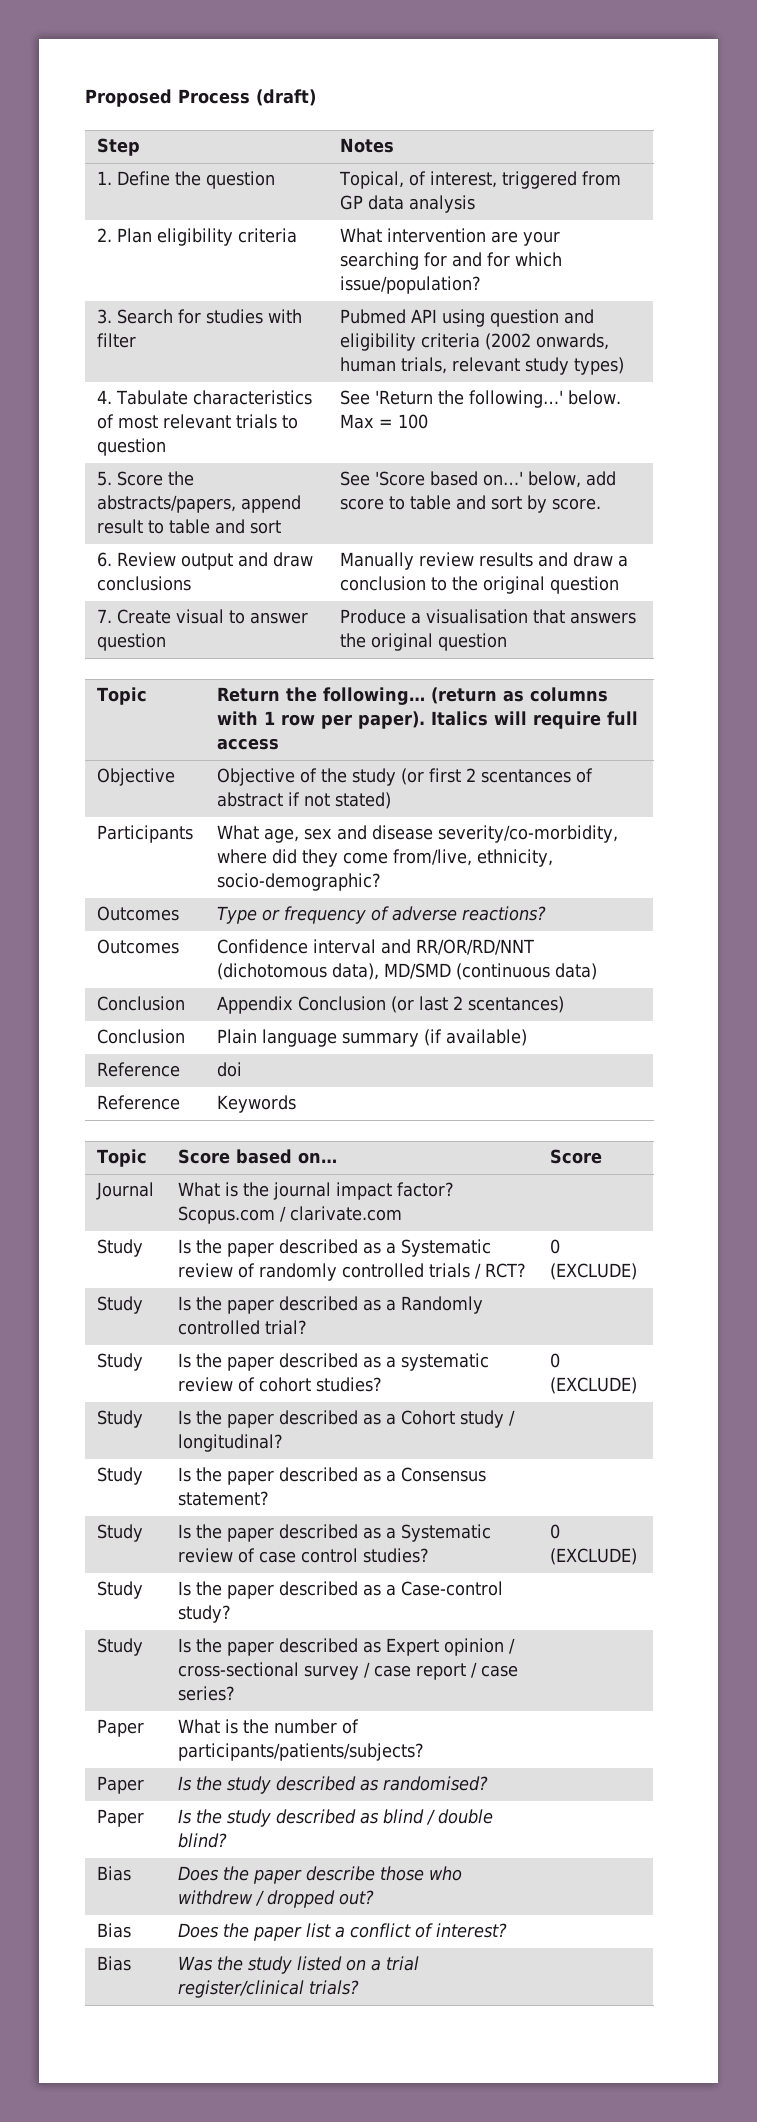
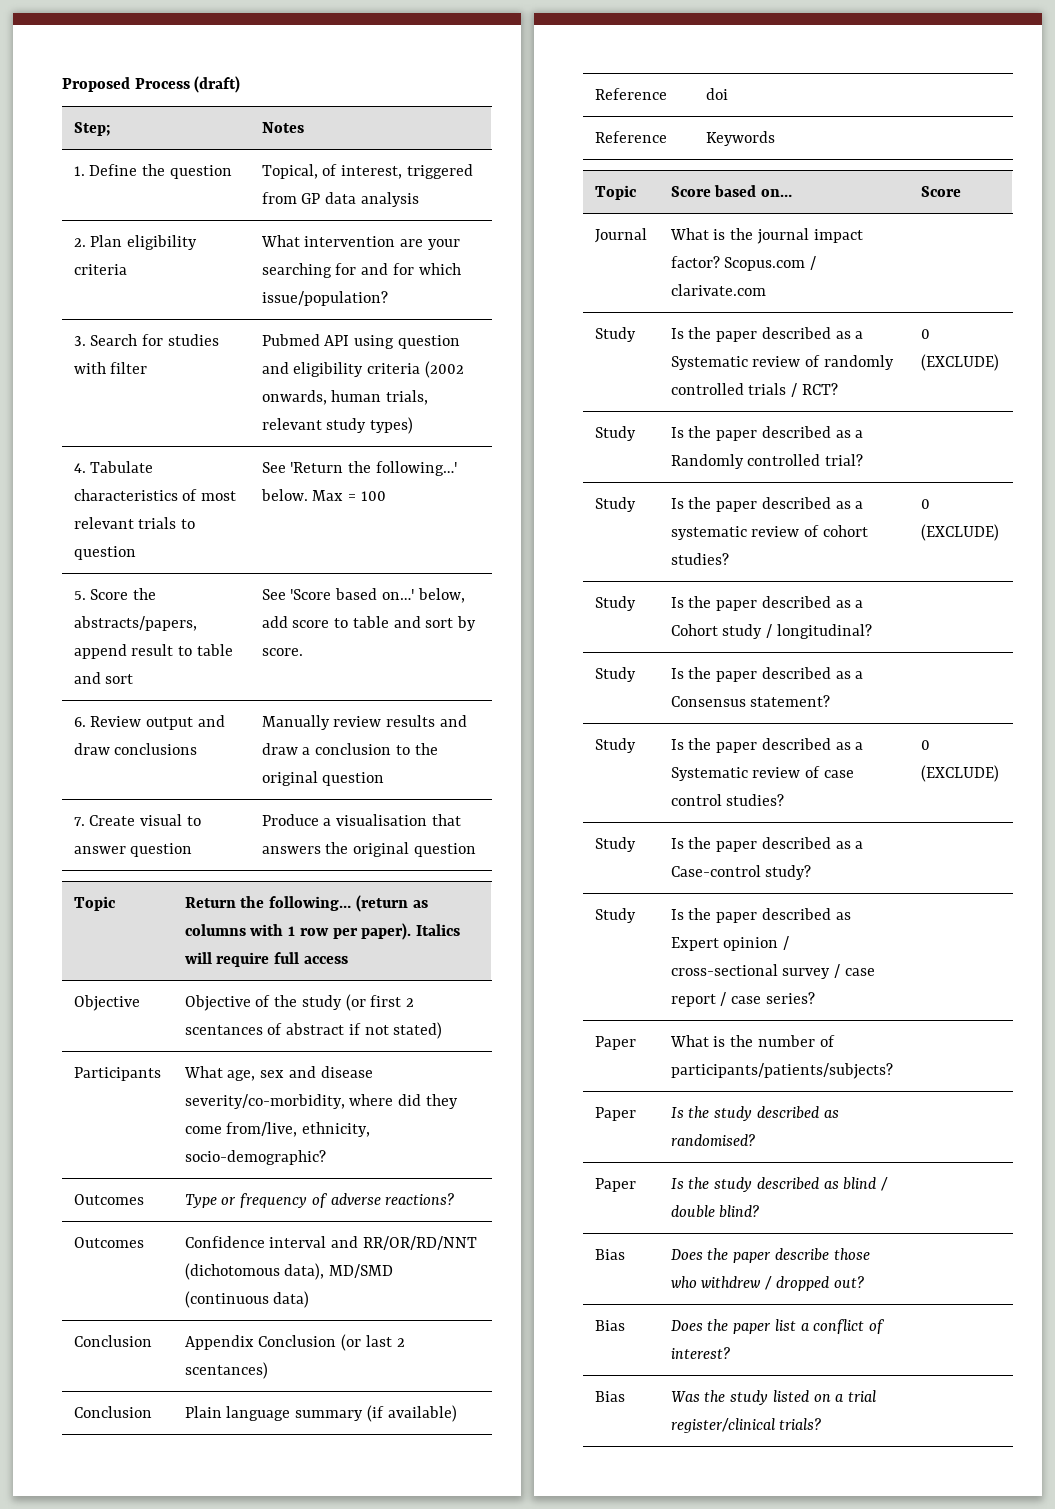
- Step | Notes
+ Step; | Notes

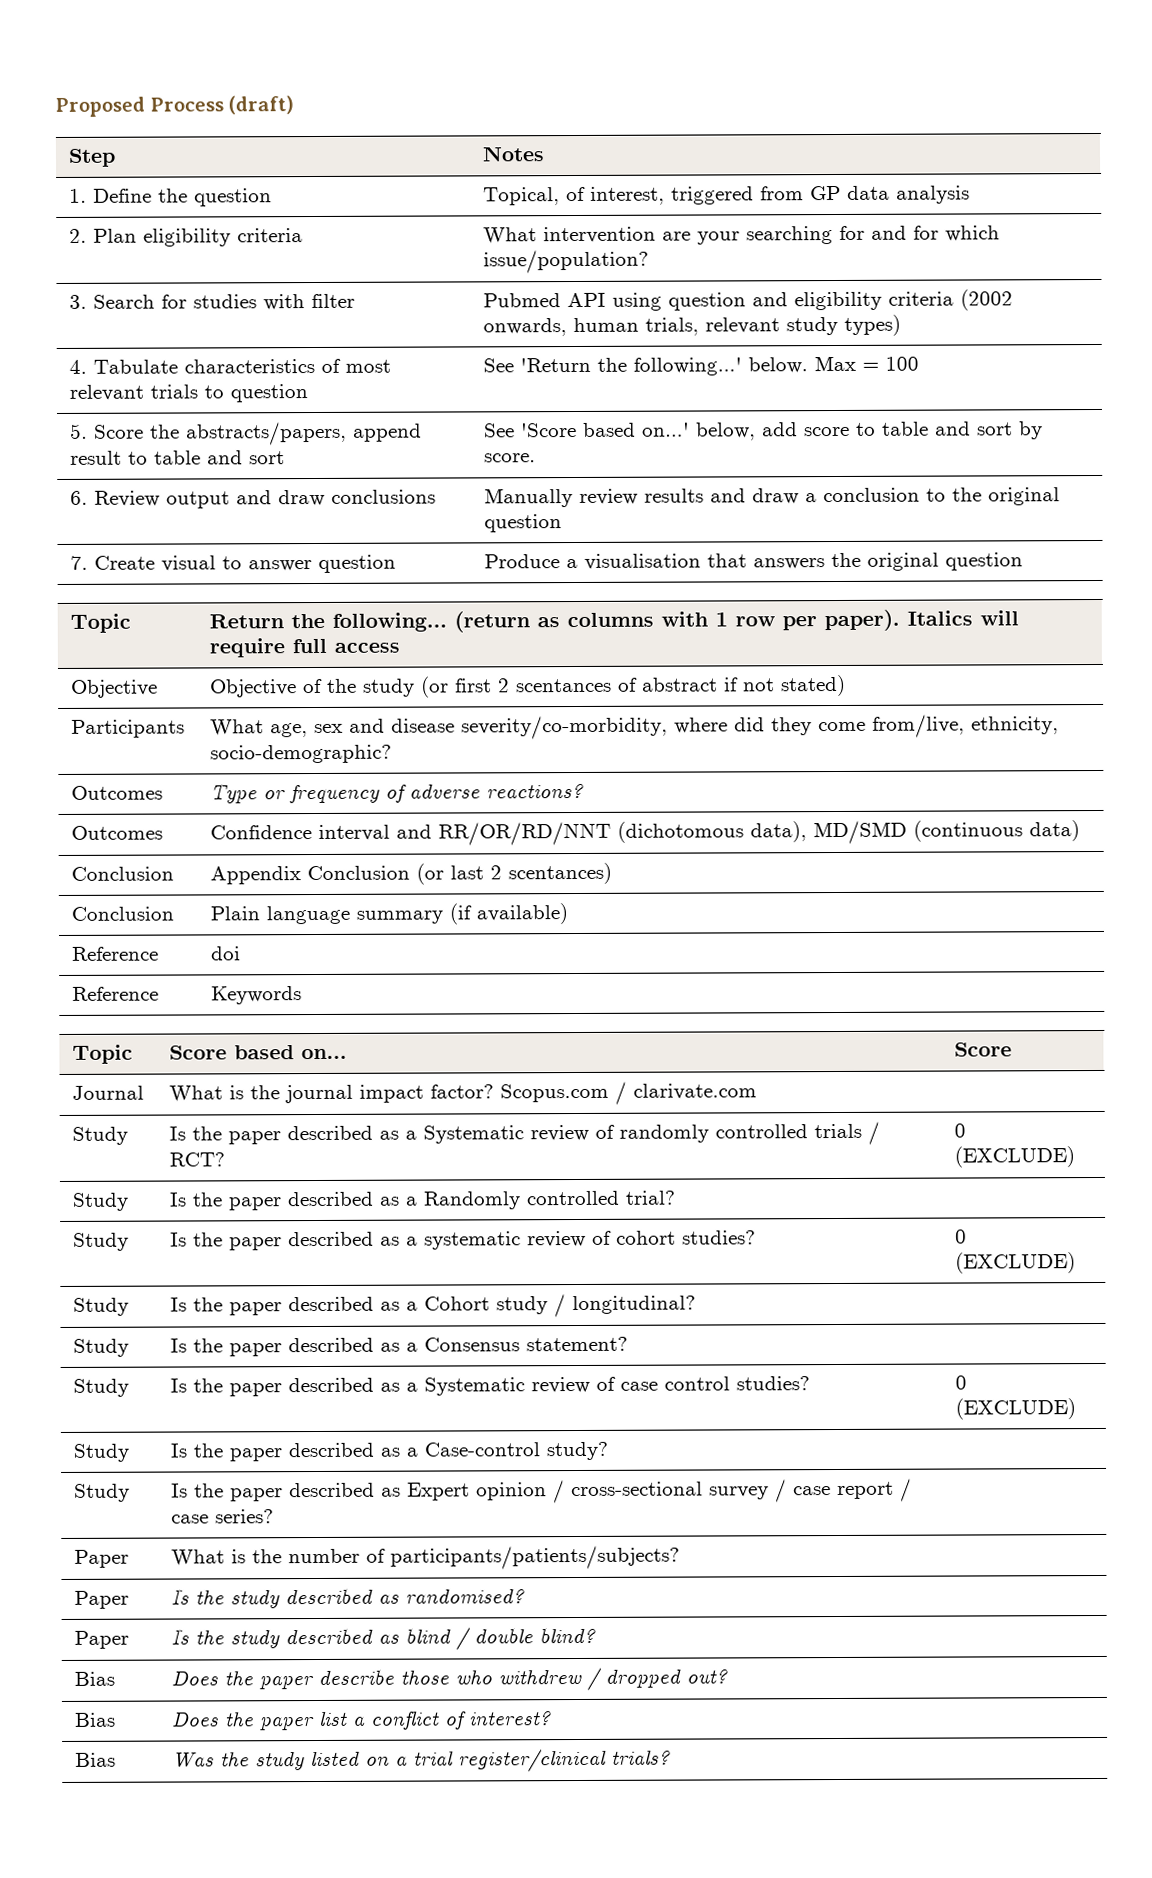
- Step; | Notes
+ Step | Notes

